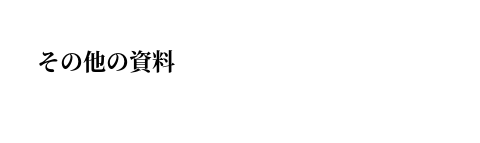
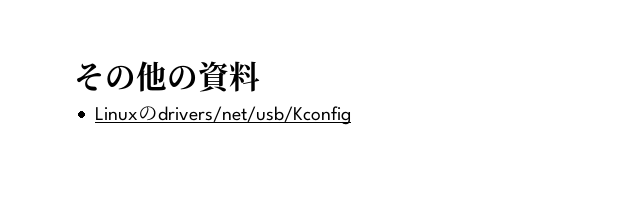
+ Linuxのdrivers/net/usb/Kconfig

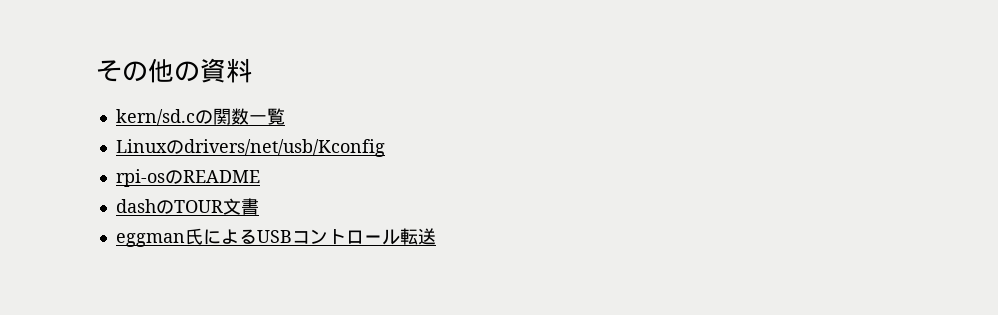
+ kern/sd.cの関数一覧
+ rpi-osのREADME
+ dashのTOUR文書
+ eggman氏によるUSBコントロール転送

